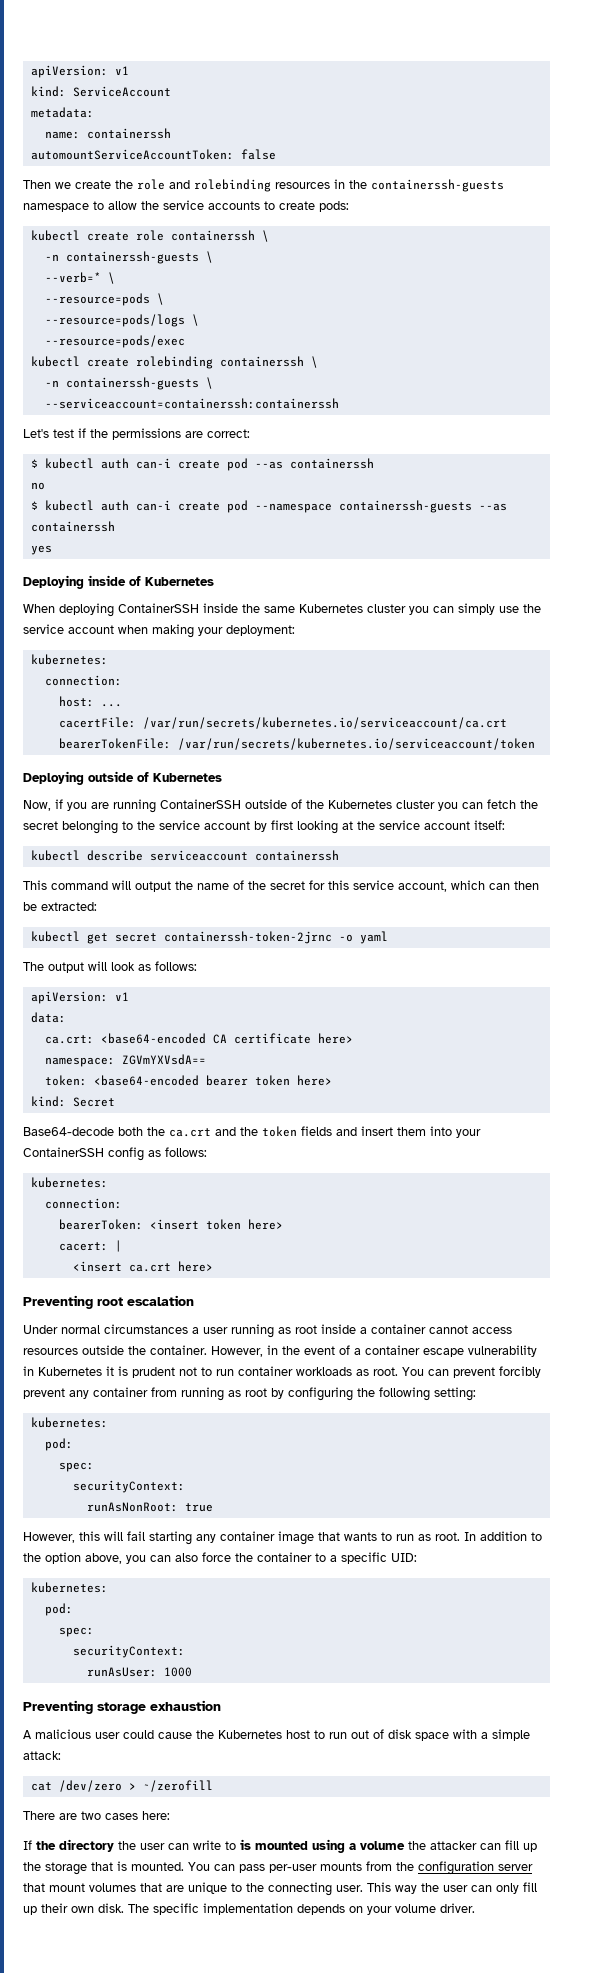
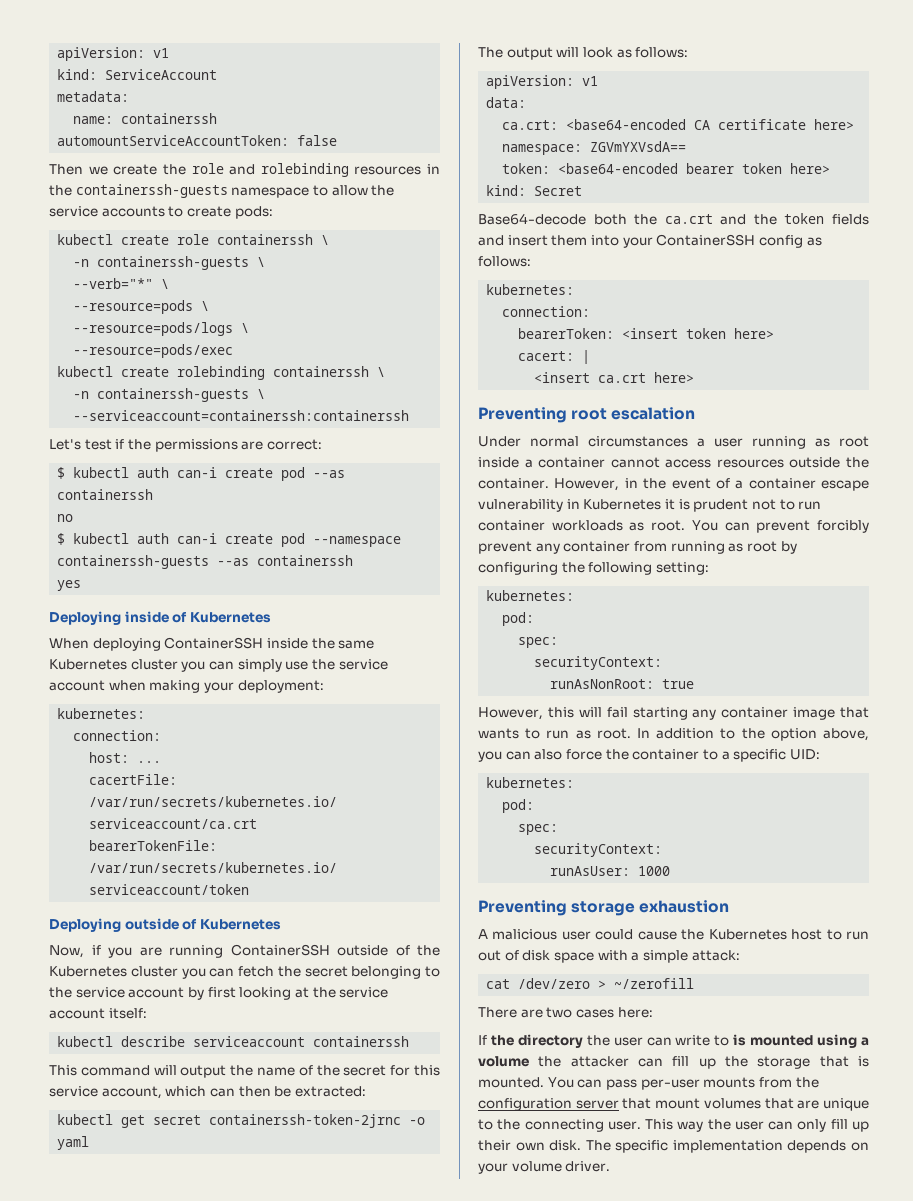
- --verb=* \
+ --verb="*" \

